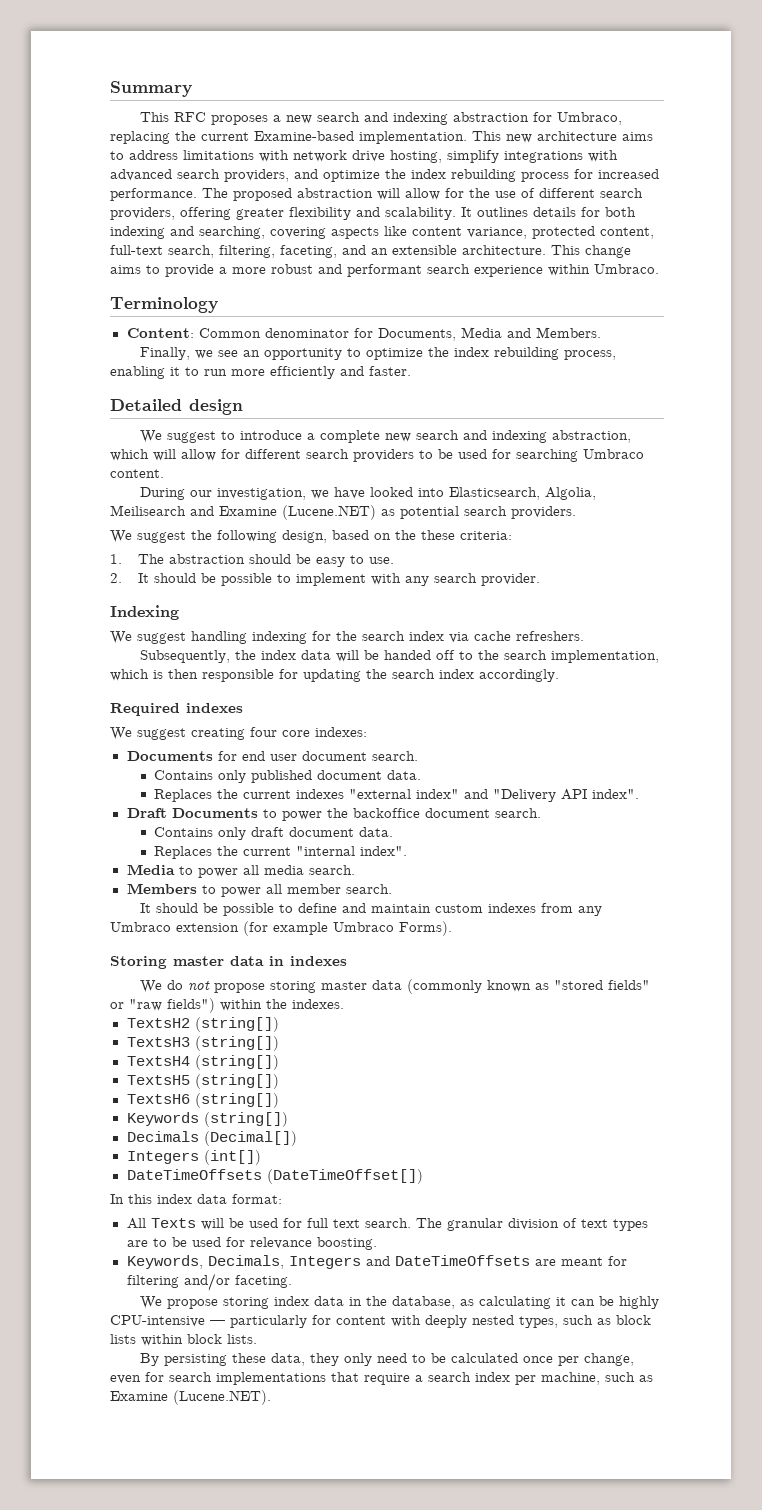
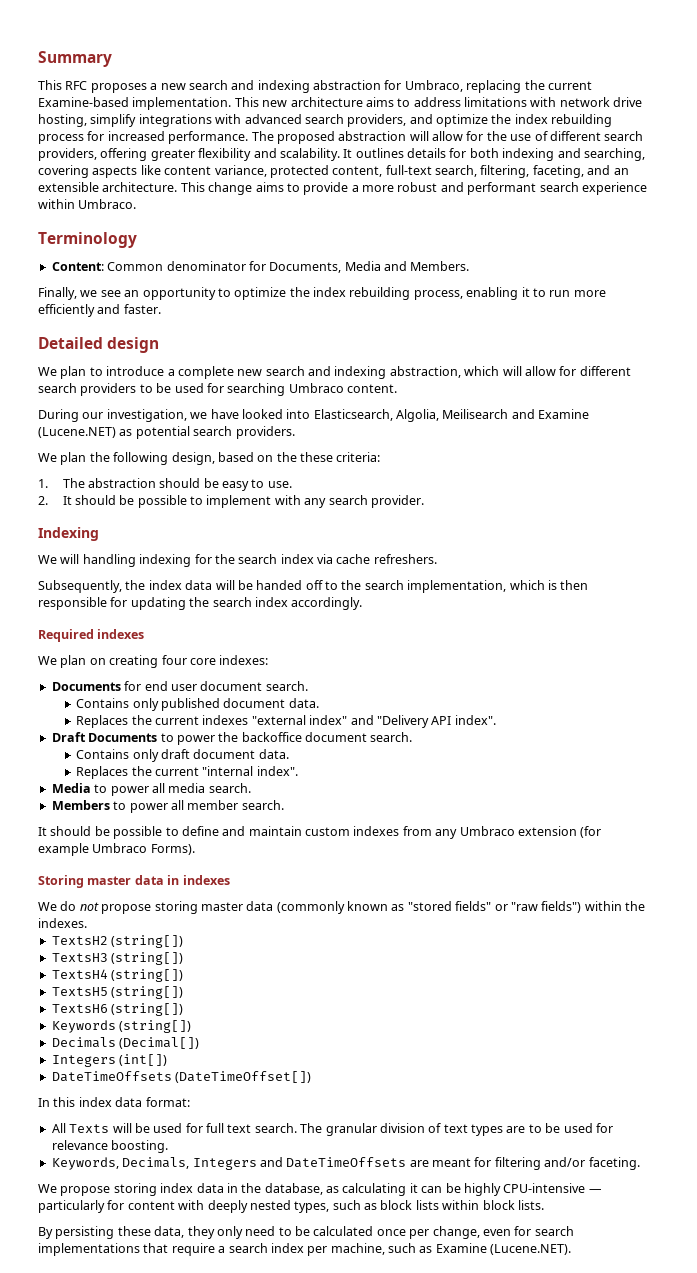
- We suggest to introduce a complete new search and indexing abstraction, which will allow for different search providers to be used for searching Umbraco content.
+ We plan to introduce a complete new search and indexing abstraction, which will allow for different search providers to be used for searching Umbraco content.
- We suggest the following design, based on the these criteria:
+ We plan the following design, based on the these criteria:
- We suggest handling indexing for the search index via cache refreshers.
+ We will handling indexing for the search index via cache refreshers.
- We suggest creating four core indexes:
+ We plan on creating four core indexes:

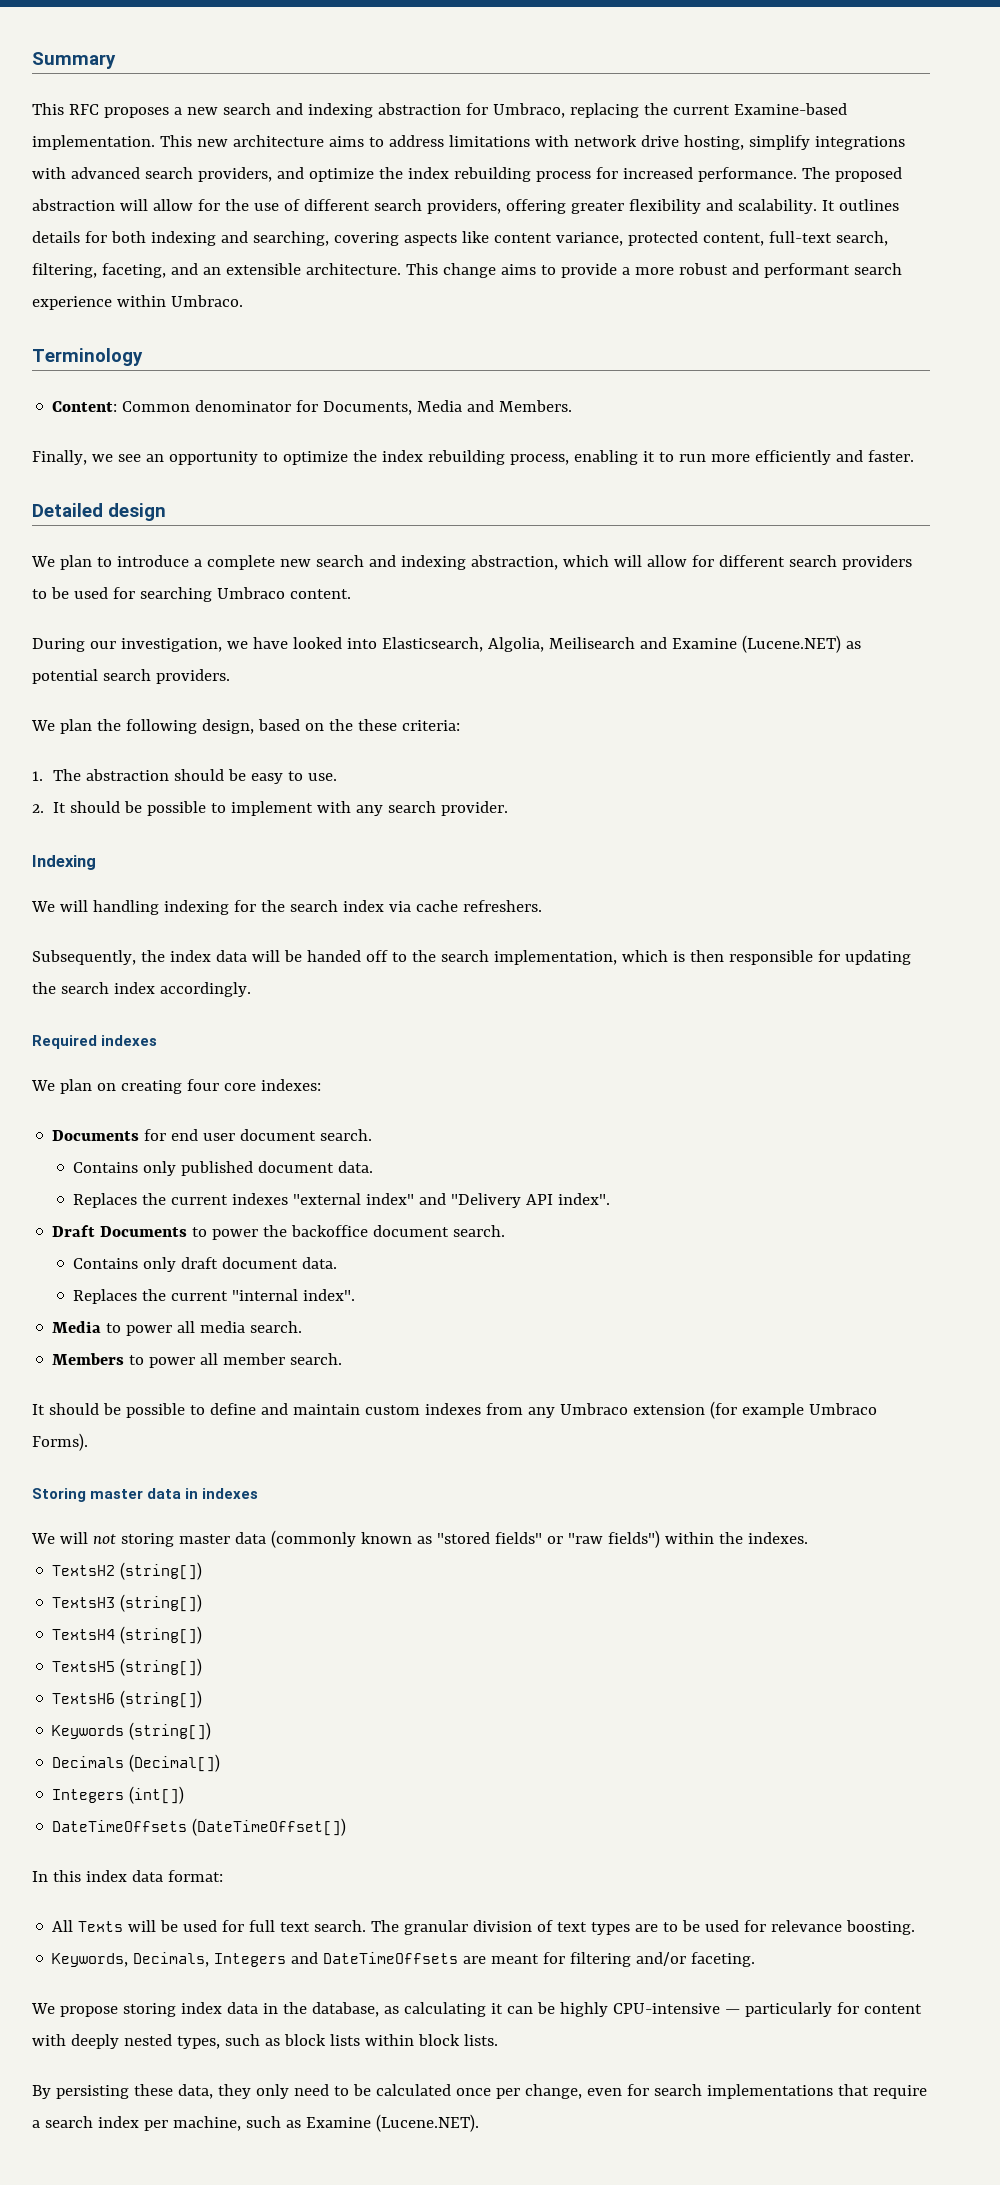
- We do not propose storing master data (commonly known as "stored fields" or "raw fields") within the indexes.
+ We will not storing master data (commonly known as "stored fields" or "raw fields") within the indexes.

